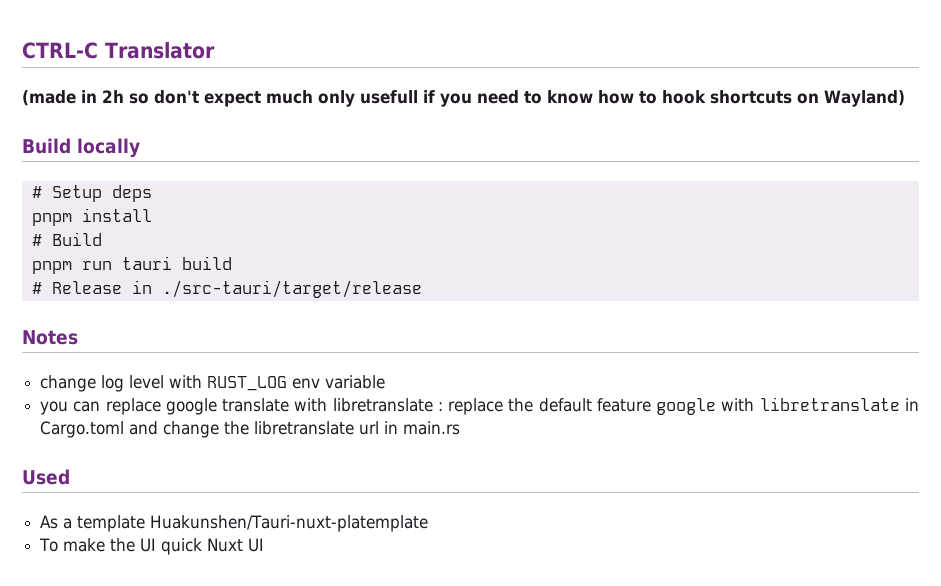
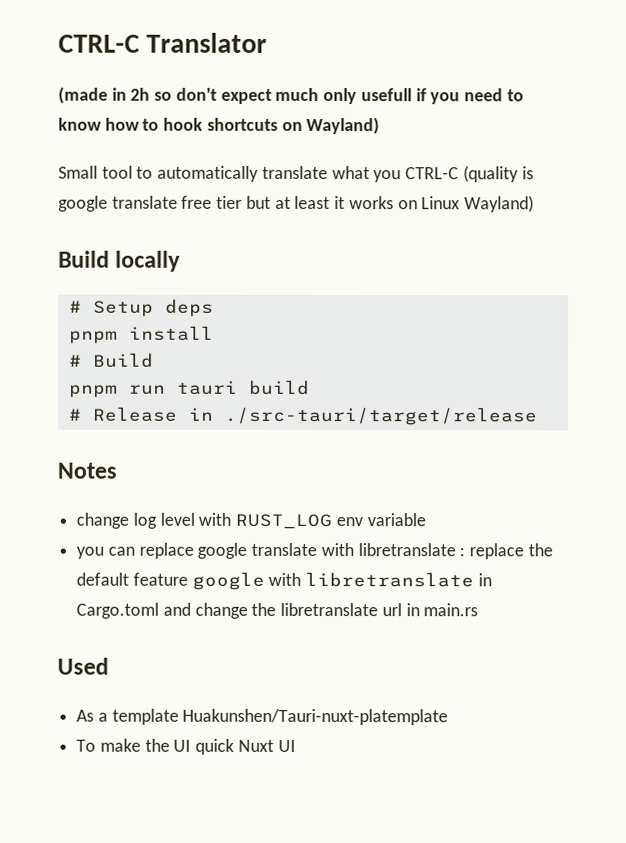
+ Small tool to automatically translate what you CTRL-C (quality is google translate free tier but at least it works on Linux Wayland)

